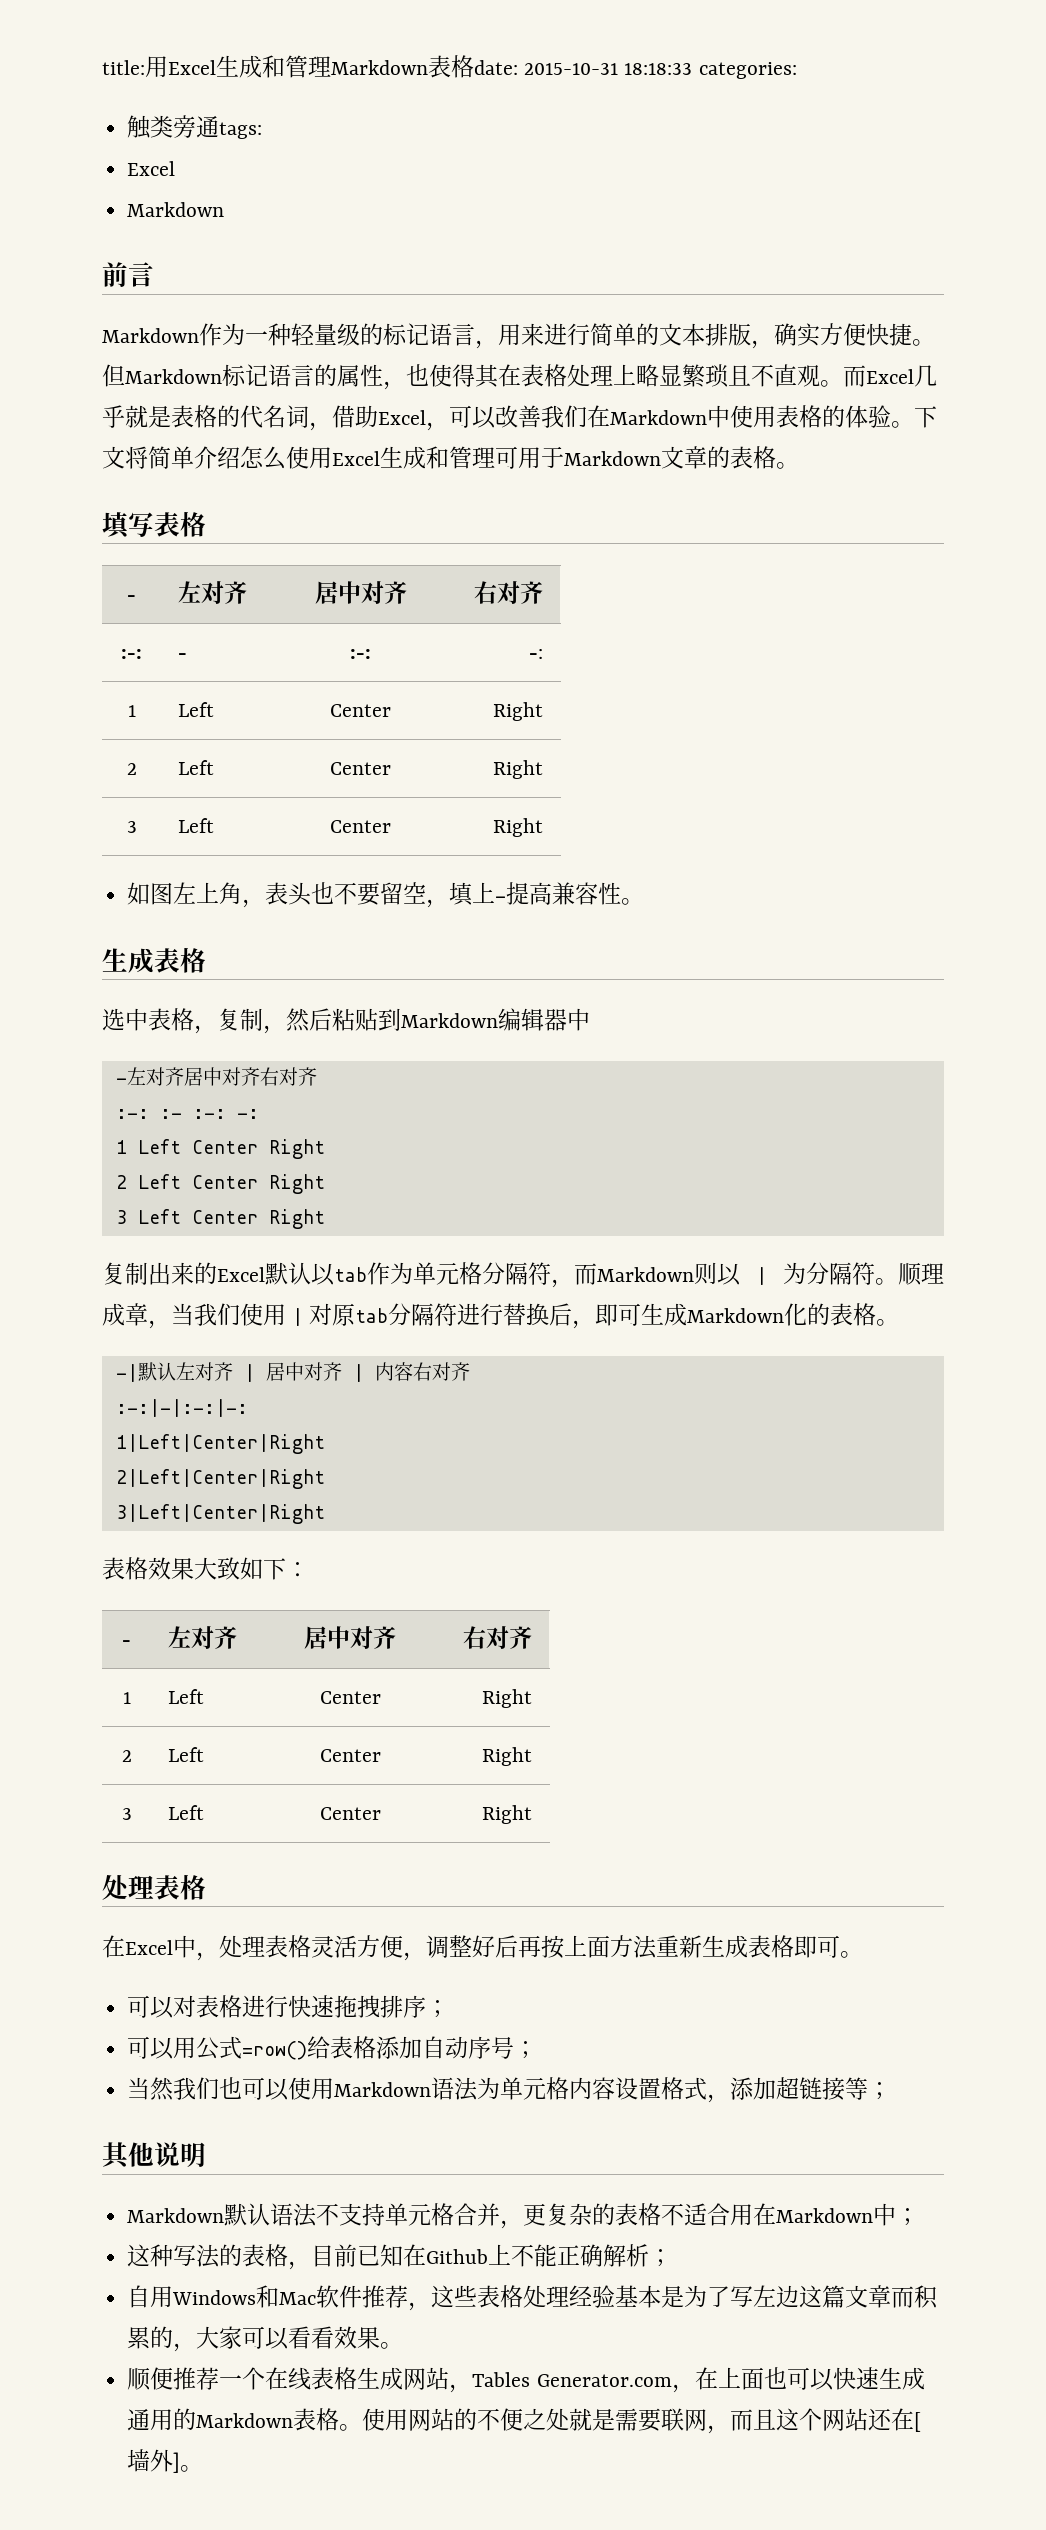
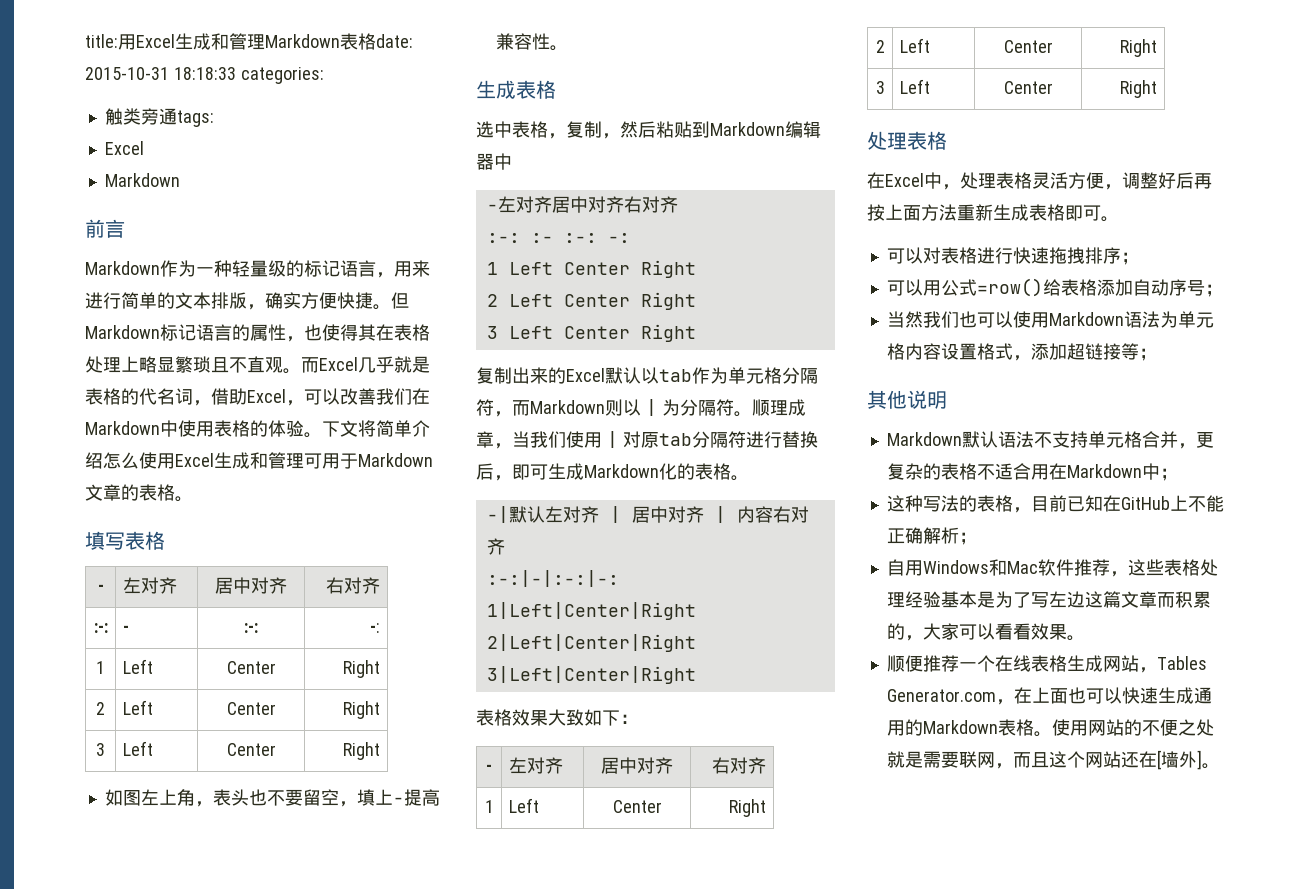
- 这种写法的表格，目前已知在Github上不能正确解析；
+ 这种写法的表格，目前已知在GitHub上不能正确解析；

